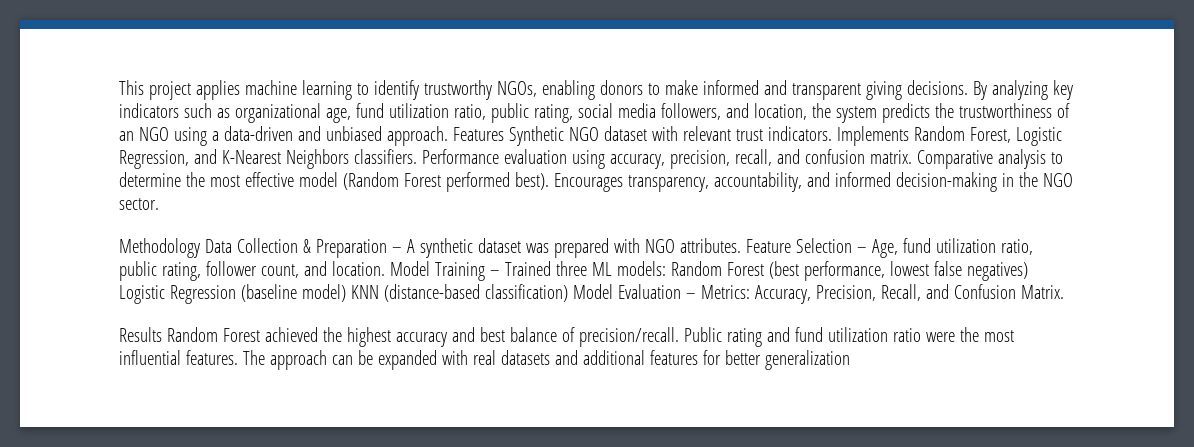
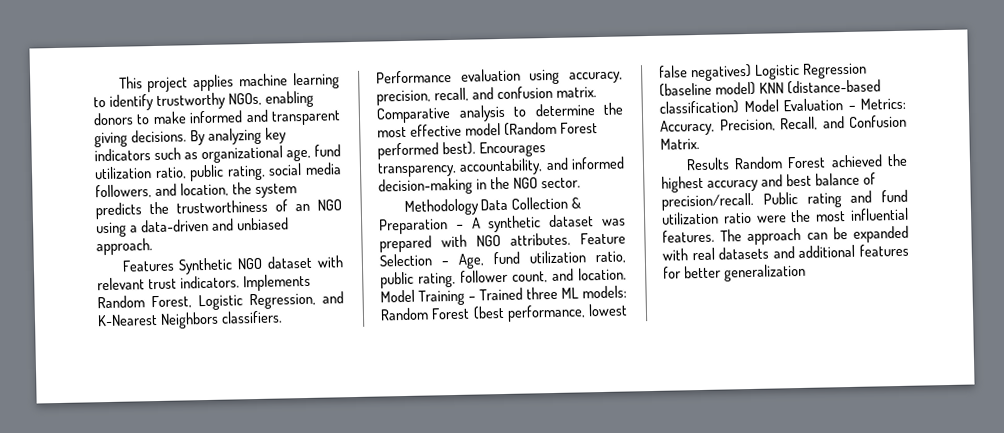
- By analyzing key indicators such as organizational age, fund utilization ratio, public rating, social media followers, and location, the system predicts the trustworthiness of an NGO using a data-driven and unbiased approach. Features Synthetic NGO dataset with relevant trust indicators.
+ By analyzing key indicators such as organizational age, fund utilization ratio, public rating, social media followers, and location, the system predicts the trustworthiness of an NGO using a data-driven and unbiased approach.
+ Features Synthetic NGO dataset with relevant trust indicators.

